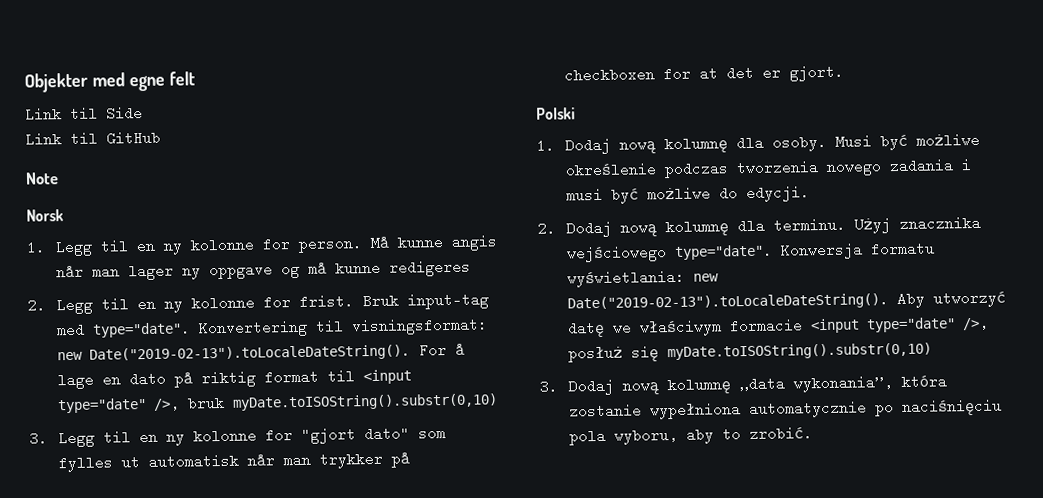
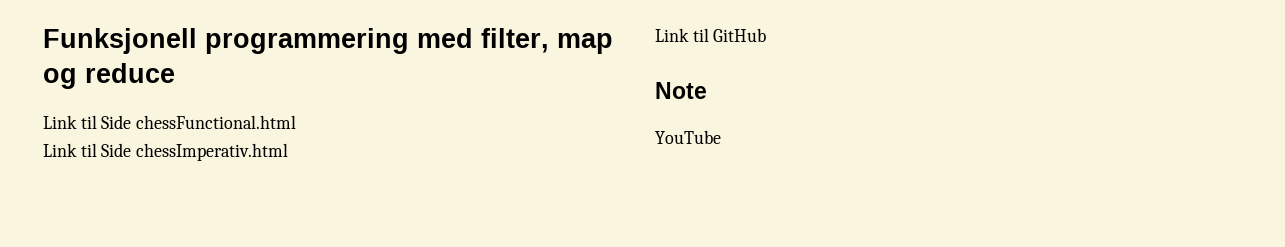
- Objekter med egne felt
- Link til Side
+ Funksjonell programmering med filter, map og reduce
+ Link til Side chessFunctional.html
+ Link til Side chessImperativ.html
  Link til GitHub
  Note
- Norsk
- 1. Legg til en ny kolonne for person. Må kunne angis når man lager ny oppgave og må kunne redigeres
- 2. Legg til en ny kolonne for frist. Bruk input-tag med type="date". Konvertering til visningsformat: new Date("2019-02-13").toLocaleDateString(). For å lage en dato på riktig format til <input type="date" />, bruk myDate.toISOString().substr(0,10)
- 3. Legg til en ny kolonne for "gjort dato" som fylles ut automatisk når man trykker på checkboxen for at det er gjort.
- Polski
- 1. Dodaj nową kolumnę dla osoby. Musi być możliwe określenie podczas tworzenia nowego zadania i musi być możliwe do edycji.
- 2. Dodaj nową kolumnę dla terminu. Użyj znacznika wejściowego type="date". Konwersja formatu wyświetlania: new Date("2019-02-13").toLocaleDateString(). Aby utworzyć datę we właściwym formacie <input type="date" />, posłuż się myDate.toISOString().substr(0,10)
- 3. Dodaj nową kolumnę „data wykonania”, która zostanie wypełniona automatycznie po naciśnięciu pola wyboru, aby to zrobić.
+ YouTube

